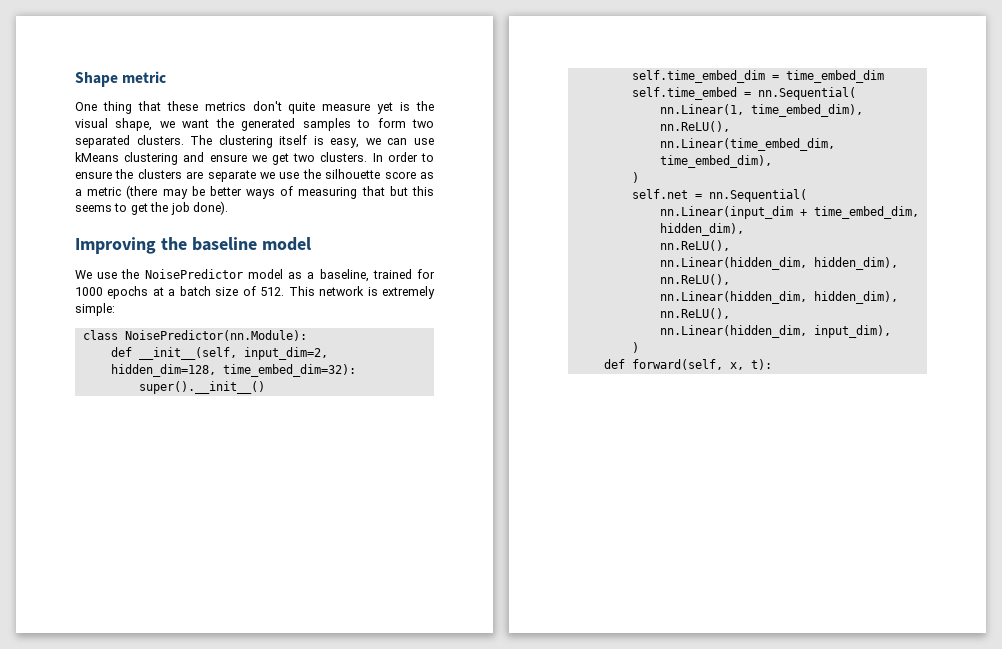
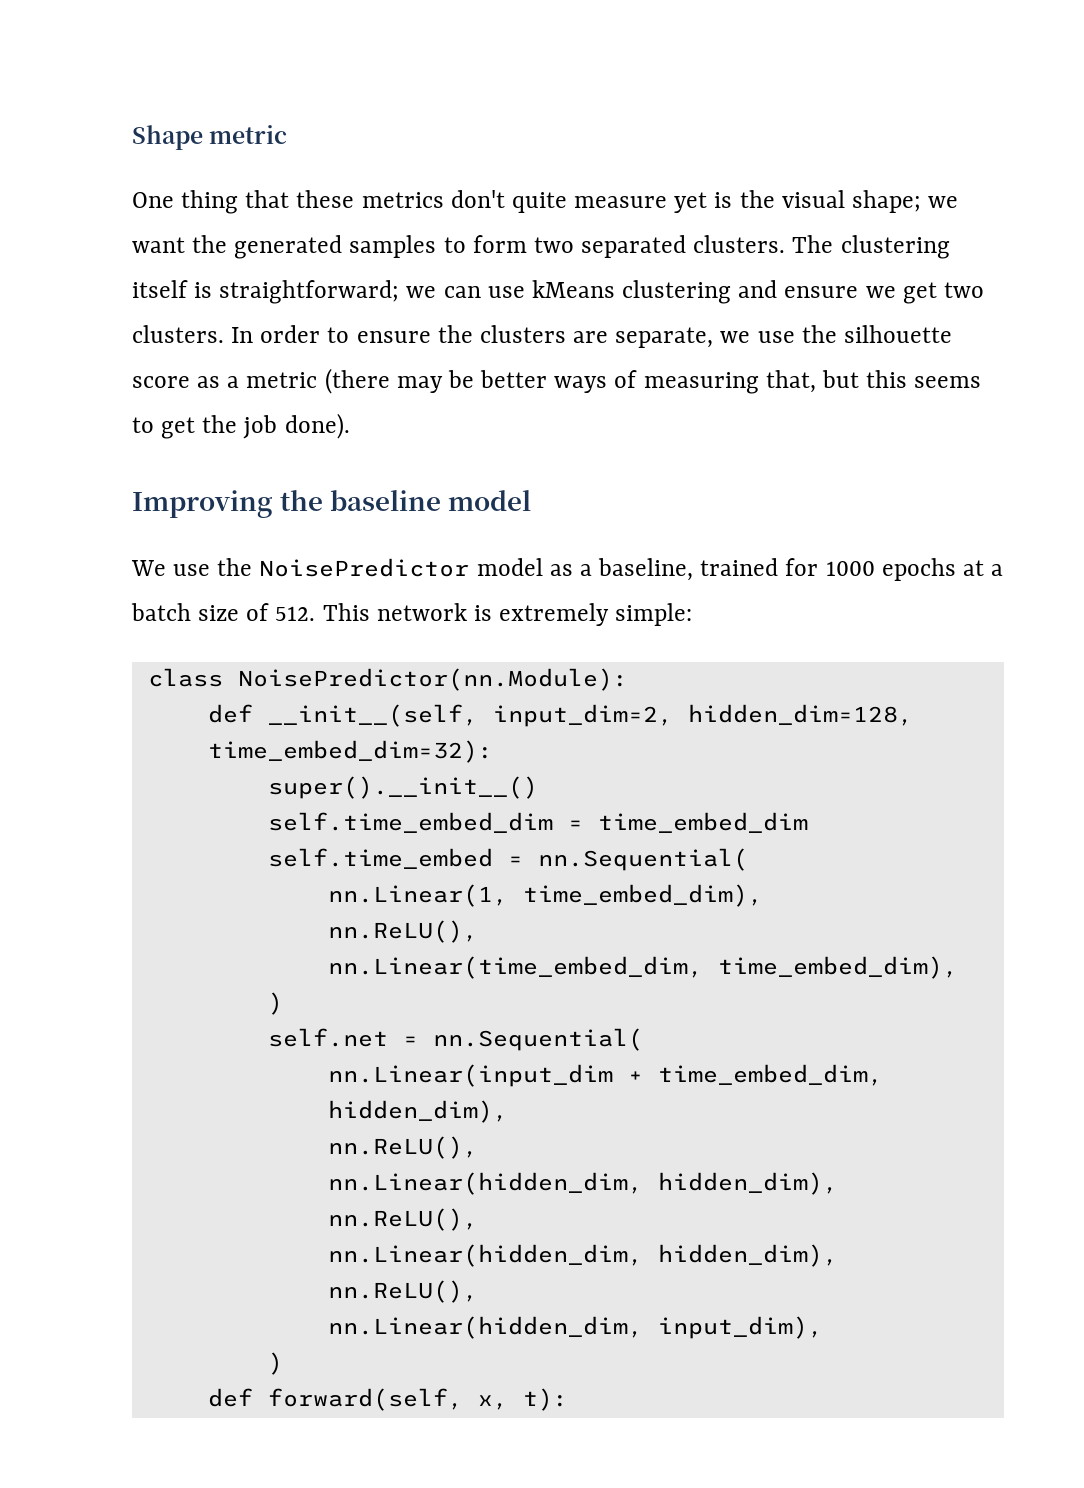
- One thing that these metrics don't quite measure yet is the visual shape, we want the generated samples to form two separated clusters.
+ One thing that these metrics don't quite measure yet is the visual shape; we want the generated samples to form two separated clusters.
- The clustering itself is easy, we can use kMeans clustering and ensure we get two clusters.
+ The clustering itself is straightforward; we can use kMeans clustering and ensure we get two clusters.
- In order to ensure the clusters are separate we use the silhouette score as a metric (there may be better ways of measuring that but this seems to get the job done).
+ In order to ensure the clusters are separate, we use the silhouette score as a metric (there may be better ways of measuring that, but this seems to get the job done).

